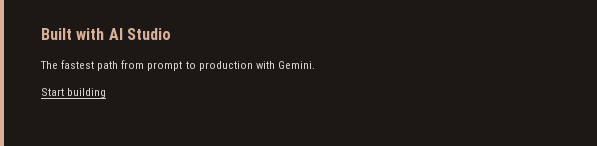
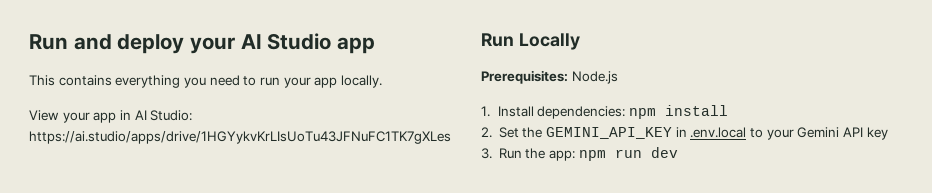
- Built with AI Studio
- The fastest path from prompt to production with Gemini.
- Start building
+ Run and deploy your AI Studio app
+ This contains everything you need to run your app locally.
+ View your app in AI Studio: https://ai.studio/apps/drive/1HGYykvKrLIsUoTu43JFNuFC1TK7gXLes
+ Run Locally
+ Prerequisites: Node.js
+ 1. Install dependencies: npm install
+ 2. Set the GEMINI_API_KEY in .env.local to your Gemini API key
+ 3. Run the app: npm run dev

